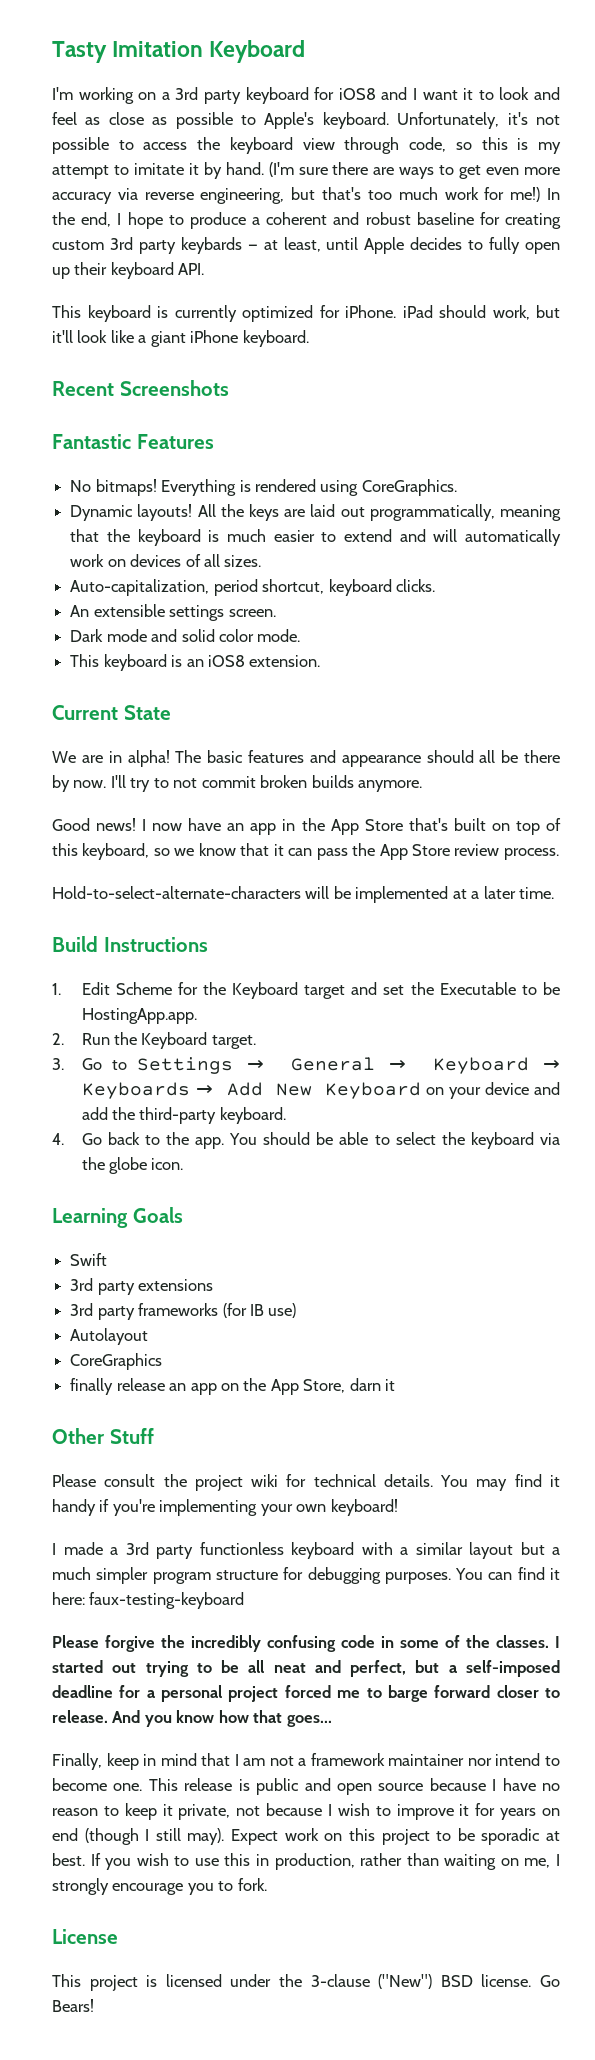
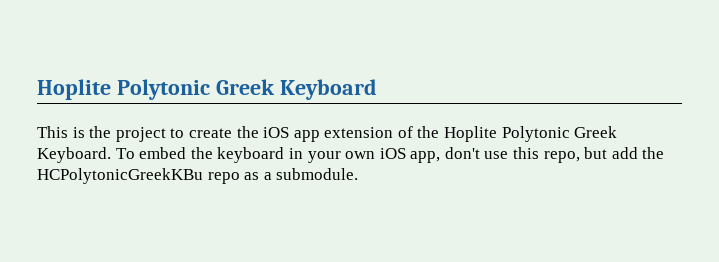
- Tasty Imitation Keyboard
- I'm working on a 3rd party keyboard for iOS8 and I want it to look and feel as close as possible to Apple's keyboard. Unfortunately, it's not possible to access the keyboard view through code, so this is my attempt to imitate it by hand. (I'm sure there are ways to get even more accuracy via reverse engineering, but that's too much work for me!) In the end, I hope to produce a coherent and robust baseline for creating custom 3rd party keybards — at least, until Apple decides to fully open up their keyboard API.
- This keyboard is currently optimized for iPhone. iPad should work, but it'll look like a giant iPhone keyboard.
- Recent Screenshots
- Fantastic Features
- No bitmaps! Everything is rendered using CoreGraphics.
- Dynamic layouts! All the keys are laid out programmatically, meaning that the keyboard is much easier to extend and will automatically work on devices of all sizes.
- Auto-capitalization, period shortcut, keyboard clicks.
- An extensible settings screen.
- Dark mode and solid color mode.
- This keyboard is an iOS8 extension.
- Current State
- We are in alpha! The basic features and appearance should all be there by now. I'll try to not commit broken builds anymore.
- Good news! I now have an app in the App Store that's built on top of this keyboard, so we know that it can pass the App Store review process.
- Hold-to-select-alternate-characters will be implemented at a later time.
- Build Instructions
- 1. Edit Scheme for the Keyboard target and set the Executable to be HostingApp.app.
- 2. Run the Keyboard target.
- 3. Go to Settings → General → Keyboard → Keyboards → Add New Keyboard on your device and add the third-party keyboard.
- 4. Go back to the app. You should be able to select the keyboard via the globe icon.
- Learning Goals
- Swift
- 3rd party extensions
- 3rd party frameworks (for IB use)
- Autolayout
- CoreGraphics
- finally release an app on the App Store, darn it
- Other Stuff
- Please consult the project wiki for technical details. You may find it handy if you're implementing your own keyboard!
- I made a 3rd party functionless keyboard with a similar layout but a much simpler program structure for debugging purposes. You can find it here: faux-testing-keyboard
- Please forgive the incredibly confusing code in some of the classes. I started out trying to be all neat and perfect, but a self-imposed deadline for a personal project forced me to barge forward closer to release. And you know how that goes...
- Finally, keep in mind that I am not a framework maintainer nor intend to become one. This release is public and open source because I have no reason to keep it private, not because I wish to improve it for years on end (though I still may). Expect work on this project to be sporadic at best. If you wish to use this in production, rather than waiting on me, I strongly encourage you to fork.
- License
- This project is licensed under the 3-clause ("New") BSD license. Go Bears!
+ Hoplite Polytonic Greek Keyboard
+ This is the project to create the iOS app extension of the Hoplite Polytonic Greek Keyboard. To embed the keyboard in your own iOS app, don't use this repo, but add the HCPolytonicGreekKBu repo as a submodule.

